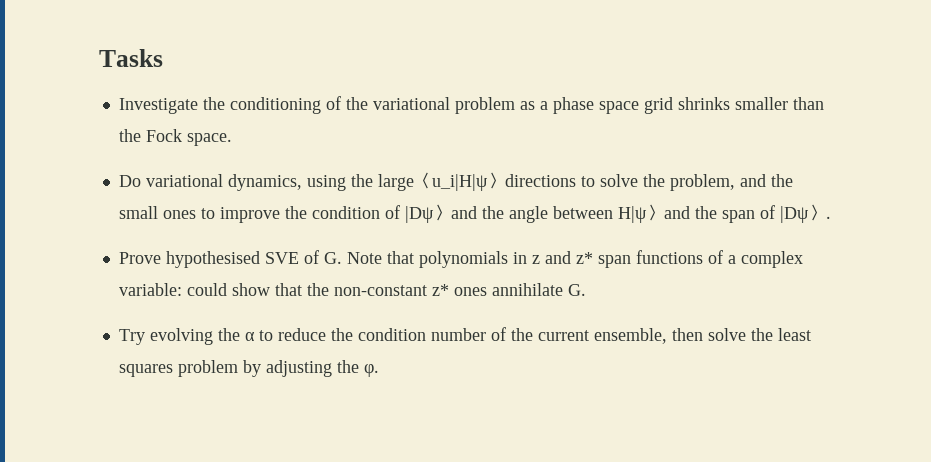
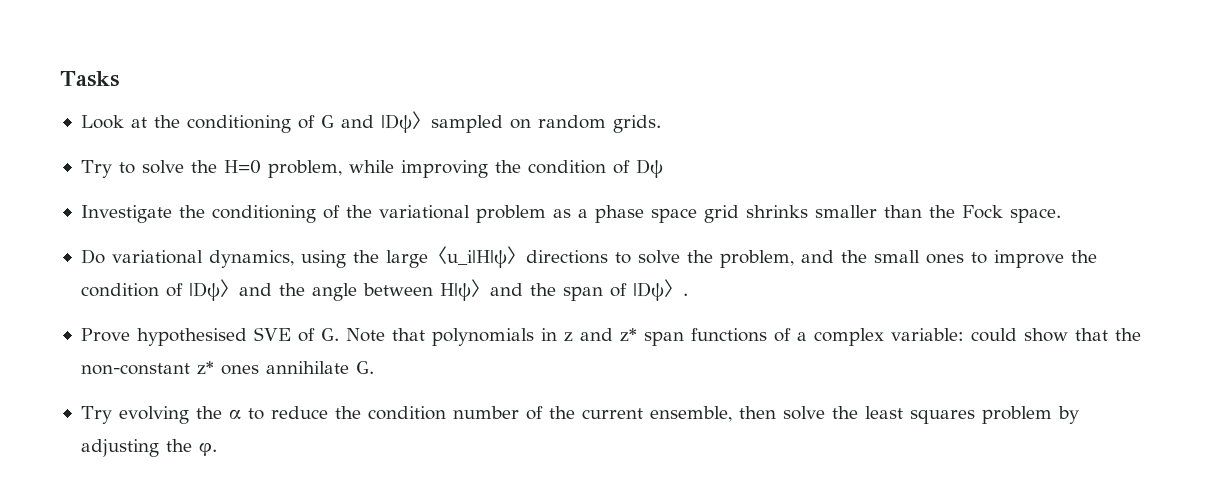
+ Look at the conditioning of G and |Dψ〉sampled on random grids.
+ Try to solve the H=0 problem, while improving the condition of Dψ

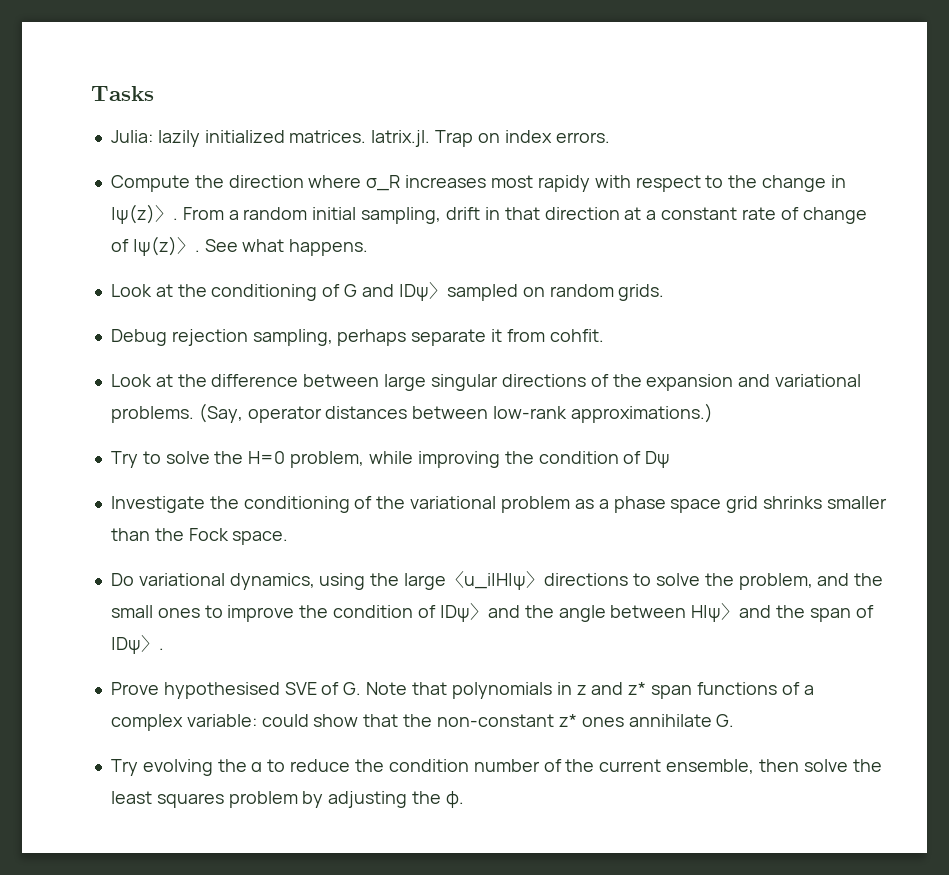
+ Julia: lazily initialized matrices. latrix.jl. Trap on index errors.
+ Compute the direction where σ_R increases most rapidy with respect to the change in |ψ(z)〉. From a random initial sampling, drift in that direction at a constant rate of change of |ψ(z)〉. See what happens.
+ Debug rejection sampling, perhaps separate it from cohfit.
+ Look at the difference between large singular directions of the expansion and variational problems. (Say, operator distances between low-rank approximations.)

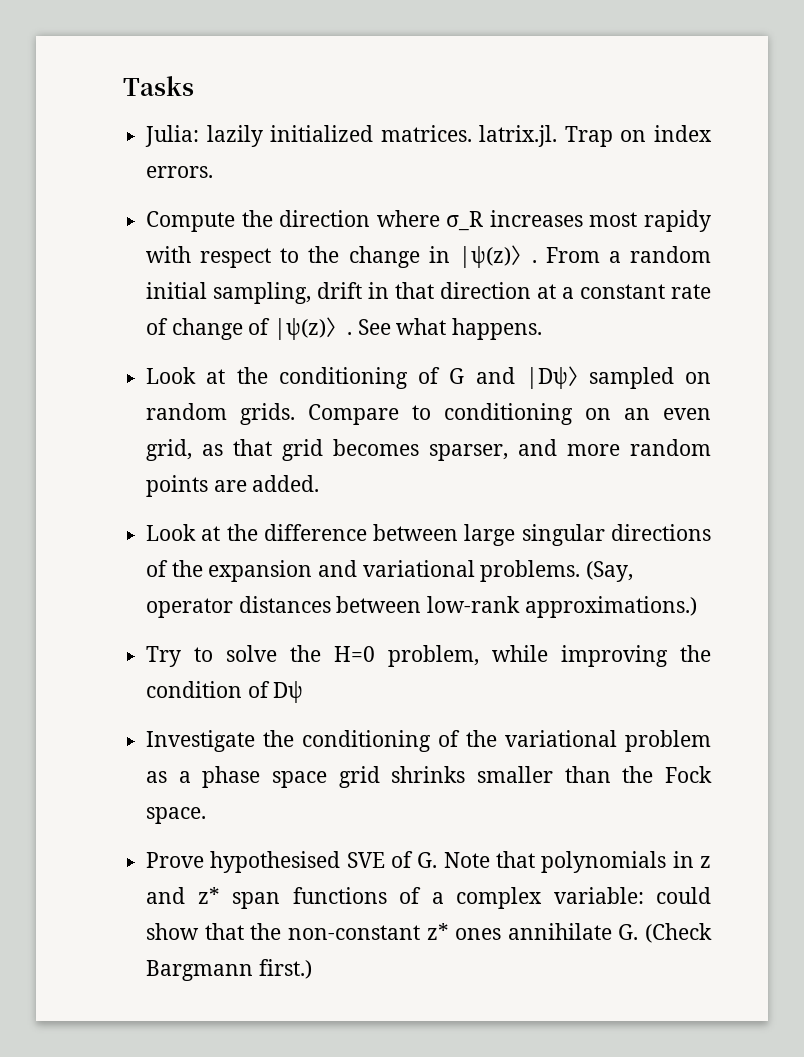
- Look at the conditioning of G and |Dψ〉sampled on random grids.
- Debug rejection sampling, perhaps separate it from cohfit.
+ Look at the conditioning of G and |Dψ〉sampled on random grids. Compare to conditioning on an even grid, as that grid becomes sparser, and more random points are added.
- Do variational dynamics, using the large〈u_i|H|ψ〉directions to solve the problem, and the small ones to improve the condition of |Dψ〉and the angle between H|ψ〉and the span of |Dψ〉.
- Prove hypothesised SVE of G. Note that polynomials in z and z* span functions of a complex variable: could show that the non-constant z* ones annihilate G.
- Try evolving the α to reduce the condition number of the current ensemble, then solve the least squares problem by adjusting the φ.
+ Prove hypothesised SVE of G. Note that polynomials in z and z* span functions of a complex variable: could show that the non-constant z* ones annihilate G. (Check Bargmann first.)

